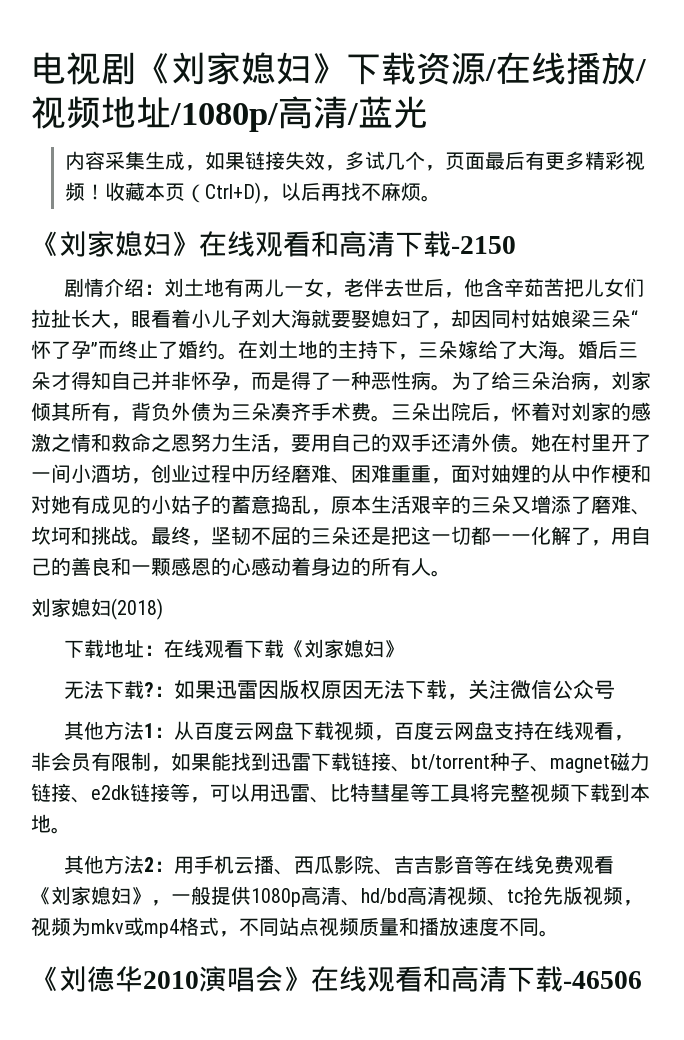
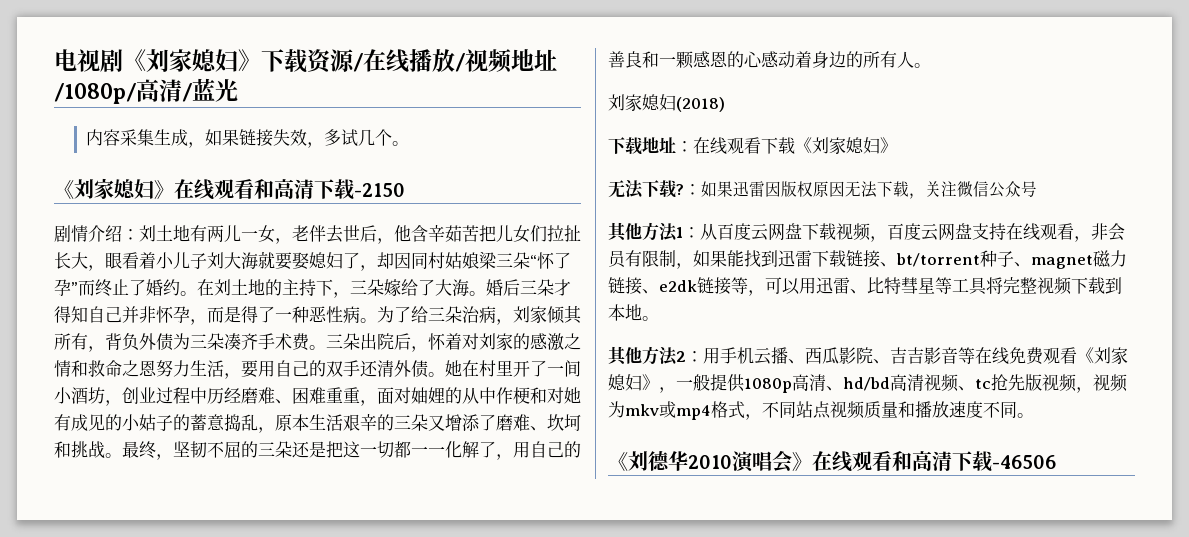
- 内容采集生成，如果链接失效，多试几个，页面最后有更多精彩视频！收藏本页（Ctrl+D)，以后再找不麻烦。
+ 内容采集生成，如果链接失效，多试几个。

